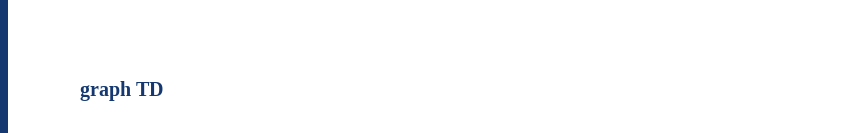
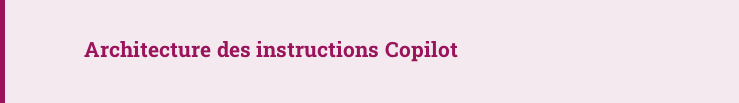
- graph TD
+ Architecture des instructions Copilot

